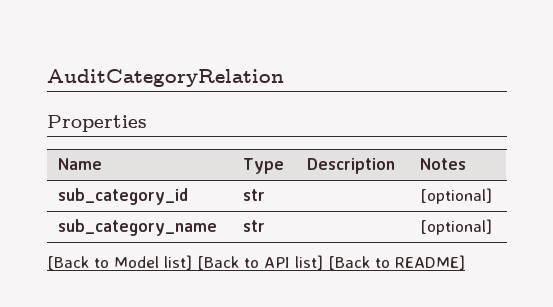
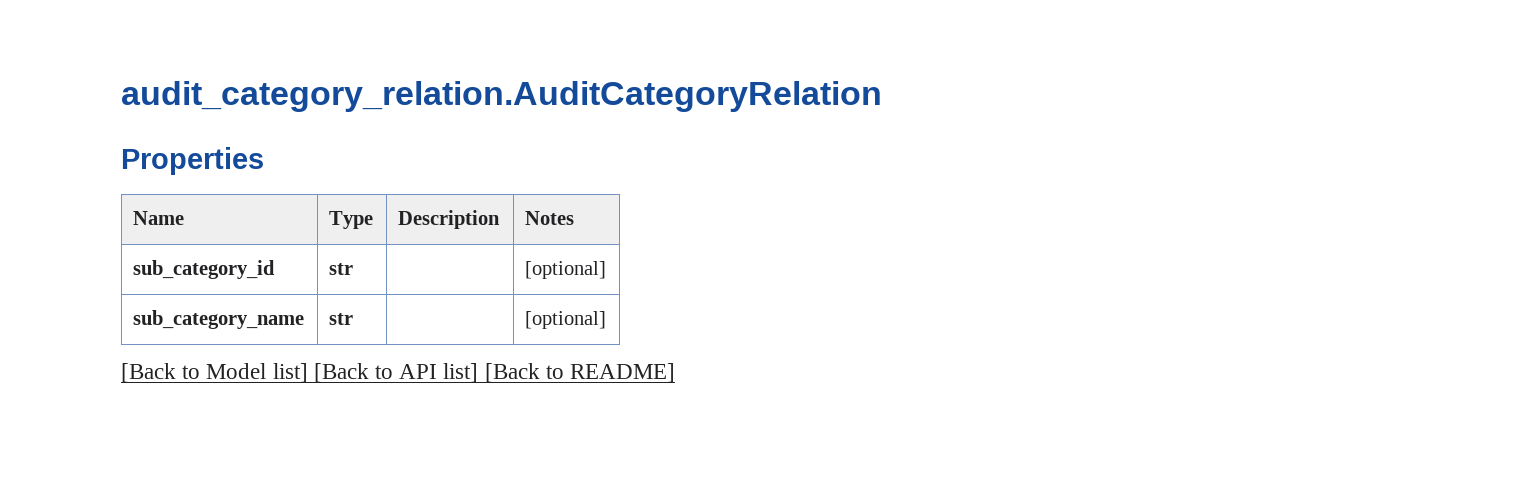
- AuditCategoryRelation
+ audit_category_relation.AuditCategoryRelation

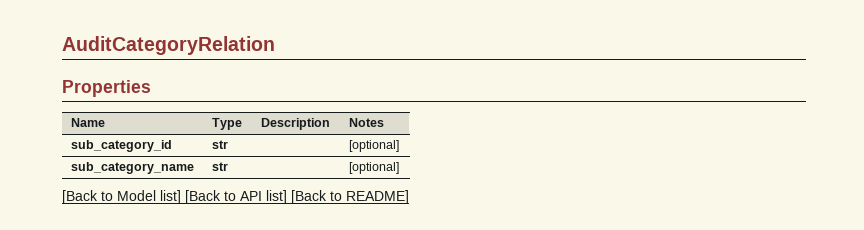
- audit_category_relation.AuditCategoryRelation
+ AuditCategoryRelation

